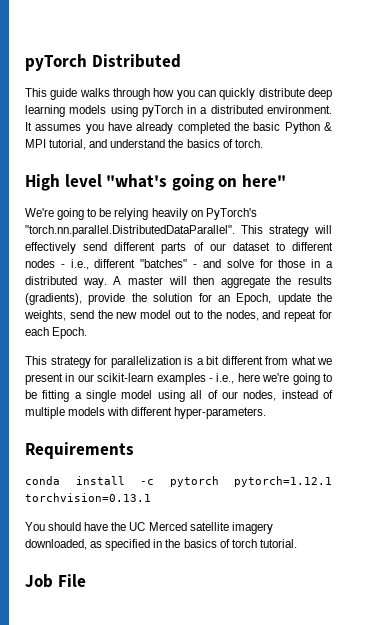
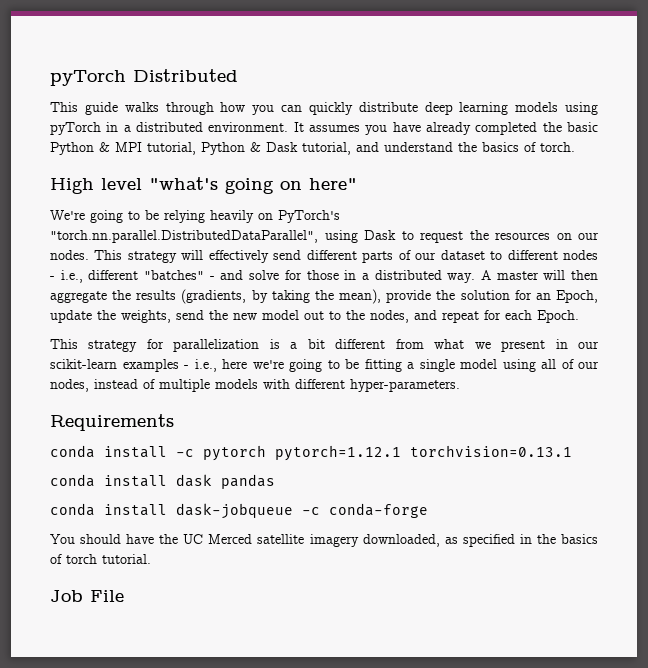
- It assumes you have already completed the basic Python & MPI tutorial, and understand the basics of torch.
+ It assumes you have already completed the basic Python & MPI tutorial, Python & Dask tutorial, and understand the basics of torch.
- We're going to be relying heavily on PyTorch's "torch.nn.parallel.DistributedDataParallel". This strategy will effectively send different parts of our dataset to different nodes - i.e., different "batches" - and solve for those in a distributed way.
+ We're going to be relying heavily on PyTorch's "torch.nn.parallel.DistributedDataParallel", using Dask to request the resources on our nodes. This strategy will effectively send different parts of our dataset to different nodes - i.e., different "batches" - and solve for those in a distributed way.
- A master will then aggregate the results (gradients), provide the solution for an Epoch, update the weights, send the new model out to the nodes, and repeat for each Epoch.
+ A master will then aggregate the results (gradients, by taking the mean), provide the solution for an Epoch, update the weights, send the new model out to the nodes, and repeat for each Epoch.
+ conda install dask pandas
+ conda install dask-jobqueue -c conda-forge

